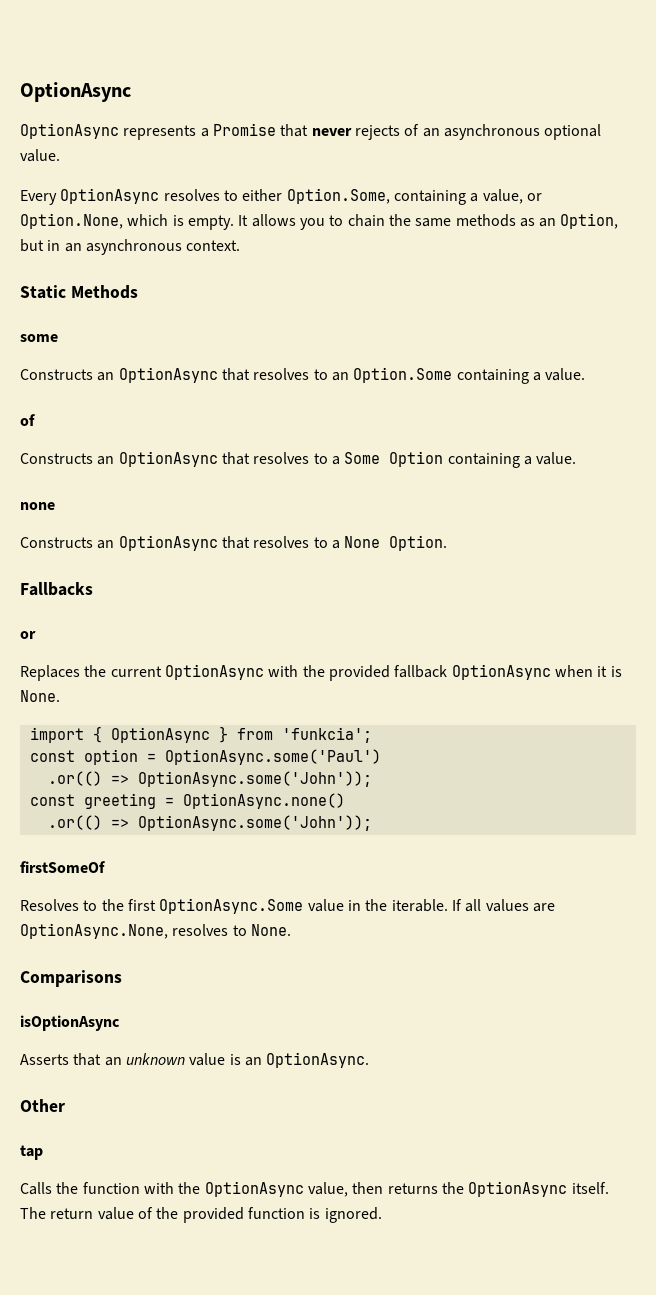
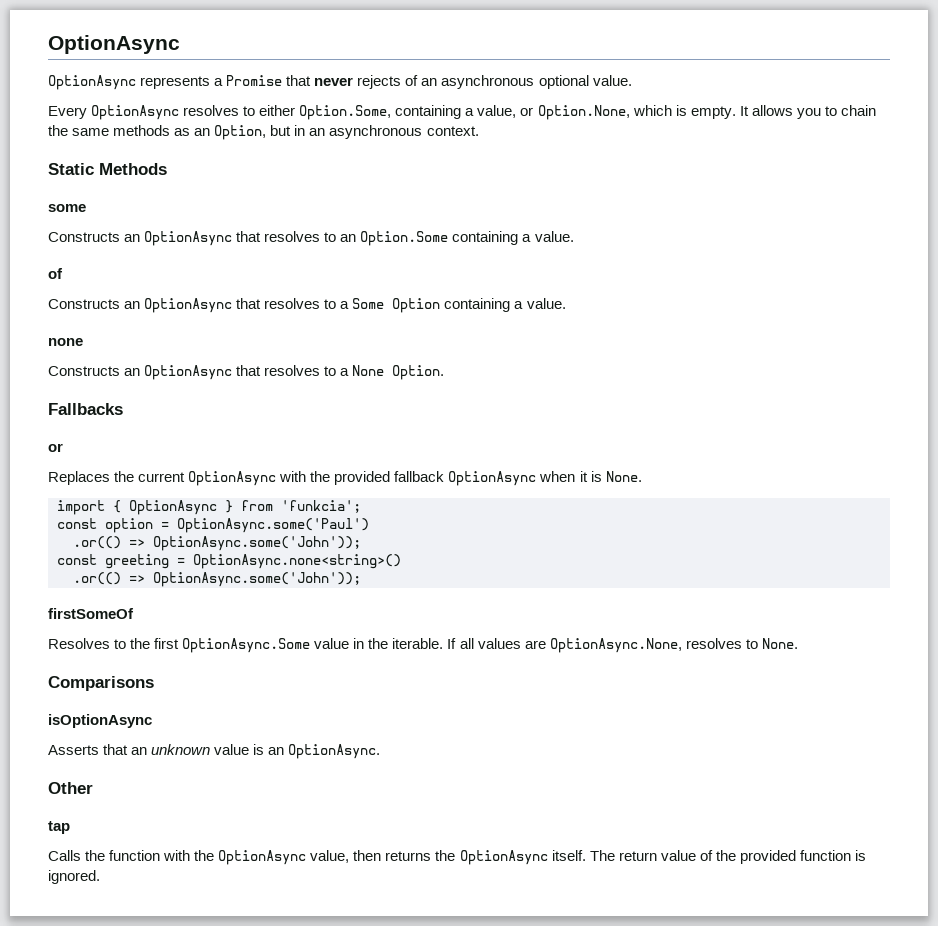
- const greeting = OptionAsync.none()
+ const greeting = OptionAsync.none<string>()

